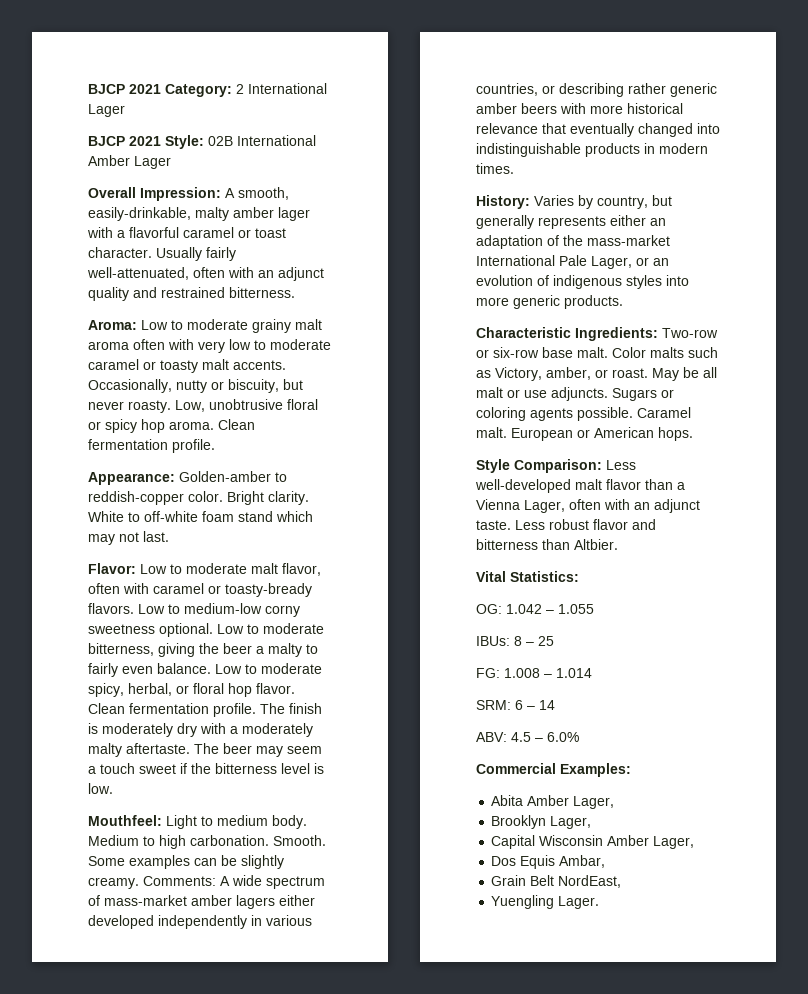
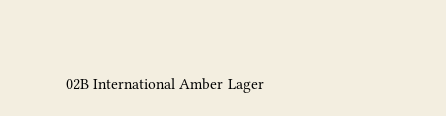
- BJCP 2021 Category: 2 International Lager
- BJCP 2021 Style: 02B International Amber Lager
- Overall Impression: A smooth, easily-drinkable, malty amber lager with a flavorful caramel or toast character. Usually fairly well-attenuated, often with an adjunct quality and restrained bitterness.
- Aroma: Low to moderate grainy malt aroma often with very low to moderate caramel or toasty malt accents. Occasionally, nutty or biscuity, but never roasty. Low, unobtrusive floral or spicy hop aroma. Clean fermentation profile.
- Appearance: Golden-amber to reddish-copper color. Bright clarity. White to off-white foam stand which may not last.
- Flavor: Low to moderate malt flavor, often with caramel or toasty-bready flavors. Low to medium-low corny sweetness optional. Low to moderate bitterness, giving the beer a malty to fairly even balance. Low to moderate spicy, herbal, or floral hop flavor. Clean fermentation profile. The finish is moderately dry with a moderately malty aftertaste. The beer may seem a touch sweet if the bitterness level is low.
- Mouthfeel: Light to medium body. Medium to high carbonation. Smooth. Some examples can be slightly creamy. Comments: A wide spectrum of mass-market amber lagers either developed independently in various countries, or describing rather generic amber beers with more historical relevance that eventually changed into indistinguishable products in modern times.
- History: Varies by country, but generally represents either an adaptation of the mass-market International Pale Lager, or an evolution of indigenous styles into more generic products.
- Characteristic Ingredients: Two-row or six-row base malt. Color malts such as Victory, amber, or roast. May be all malt or use adjuncts. Sugars or coloring agents possible. Caramel malt. European or American hops.
- Style Comparison: Less well-developed malt flavor than a Vienna Lager, often with an adjunct taste. Less robust flavor and bitterness than Altbier.
- Vital Statistics:
- OG: 1.042 – 1.055
- IBUs: 8 – 25
- FG: 1.008 – 1.014
- SRM: 6 – 14
- ABV: 4.5 – 6.0%
- Commercial Examples:
- Abita Amber Lager,
- Brooklyn Lager,
- Capital Wisconsin Amber Lager,
- Dos Equis Ambar,
- Grain Belt NordEast,
- Yuengling Lager.
+ 02B International Amber Lager

